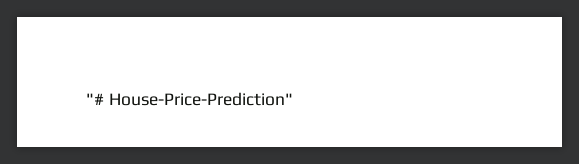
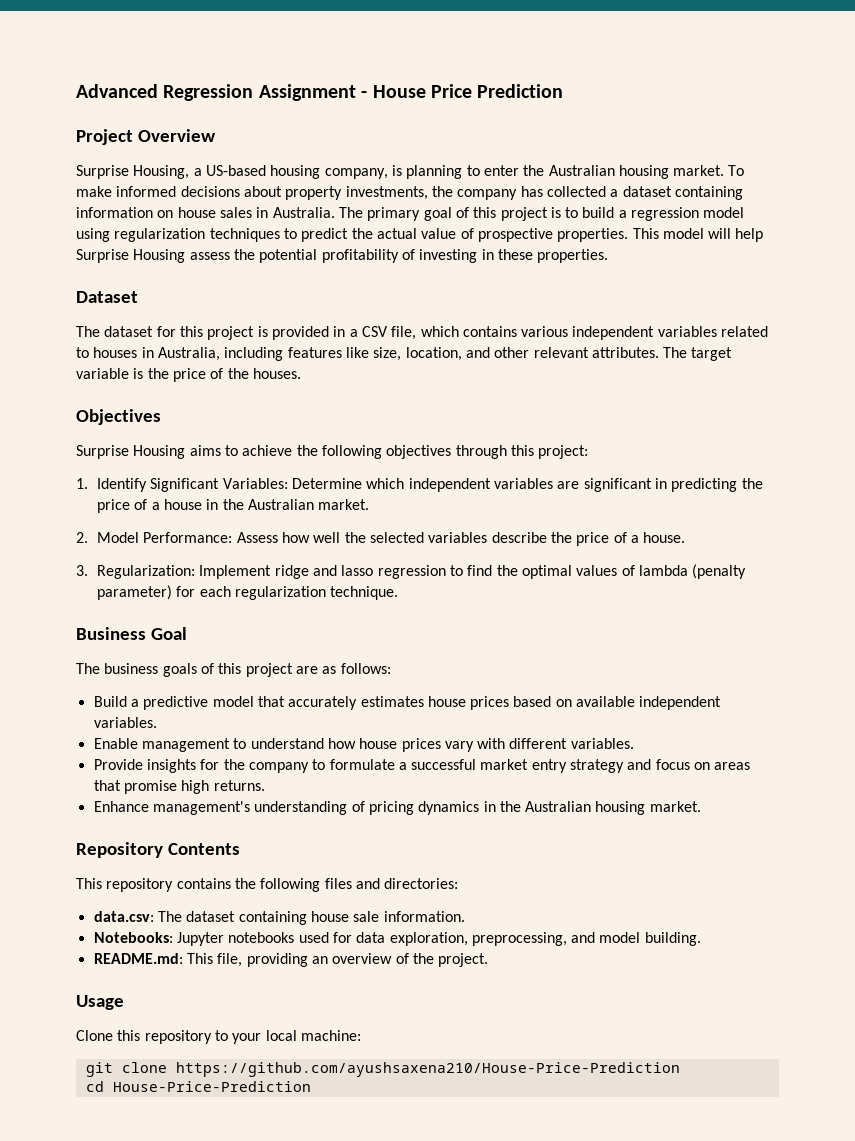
- "# House-Price-Prediction"
+ Advanced Regression Assignment - House Price Prediction
+ Project Overview
+ Surprise Housing, a US-based housing company, is planning to enter the Australian housing market. To make informed decisions about property investments, the company has collected a dataset containing information on house sales in Australia. The primary goal of this project is to build a regression model using regularization techniques to predict the actual value of prospective properties. This model will help Surprise Housing assess the potential profitability of investing in these properties.
+ Dataset
+ The dataset for this project is provided in a CSV file, which contains various independent variables related to houses in Australia, including features like size, location, and other relevant attributes. The target variable is the price of the houses.
+ Objectives
+ Surprise Housing aims to achieve the following objectives through this project:
+ 1. Identify Significant Variables: Determine which independent variables are significant in predicting the price of a house in the Australian market.
+ 2. Model Performance: Assess how well the selected variables describe the price of a house.
+ 3. Regularization: Implement ridge and lasso regression to find the optimal values of lambda (penalty parameter) for each regularization technique.
+ Business Goal
+ The business goals of this project are as follows:
+ Build a predictive model that accurately estimates house prices based on available independent variables.
+ Enable management to understand how house prices vary with different variables.
+ Provide insights for the company to formulate a successful market entry strategy and focus on areas that promise high returns.
+ Enhance management's understanding of pricing dynamics in the Australian housing market.
+ Repository Contents
+ This repository contains the following files and directories:
+ data.csv: The dataset containing house sale information.
+ Notebooks: Jupyter notebooks used for data exploration, preprocessing, and model building.
+ README.md: This file, providing an overview of the project.
+ Usage
+ Clone this repository to your local machine:
+ git clone https://github.com/ayushsaxena210/House-Price-Prediction
+ cd House-Price-Prediction

